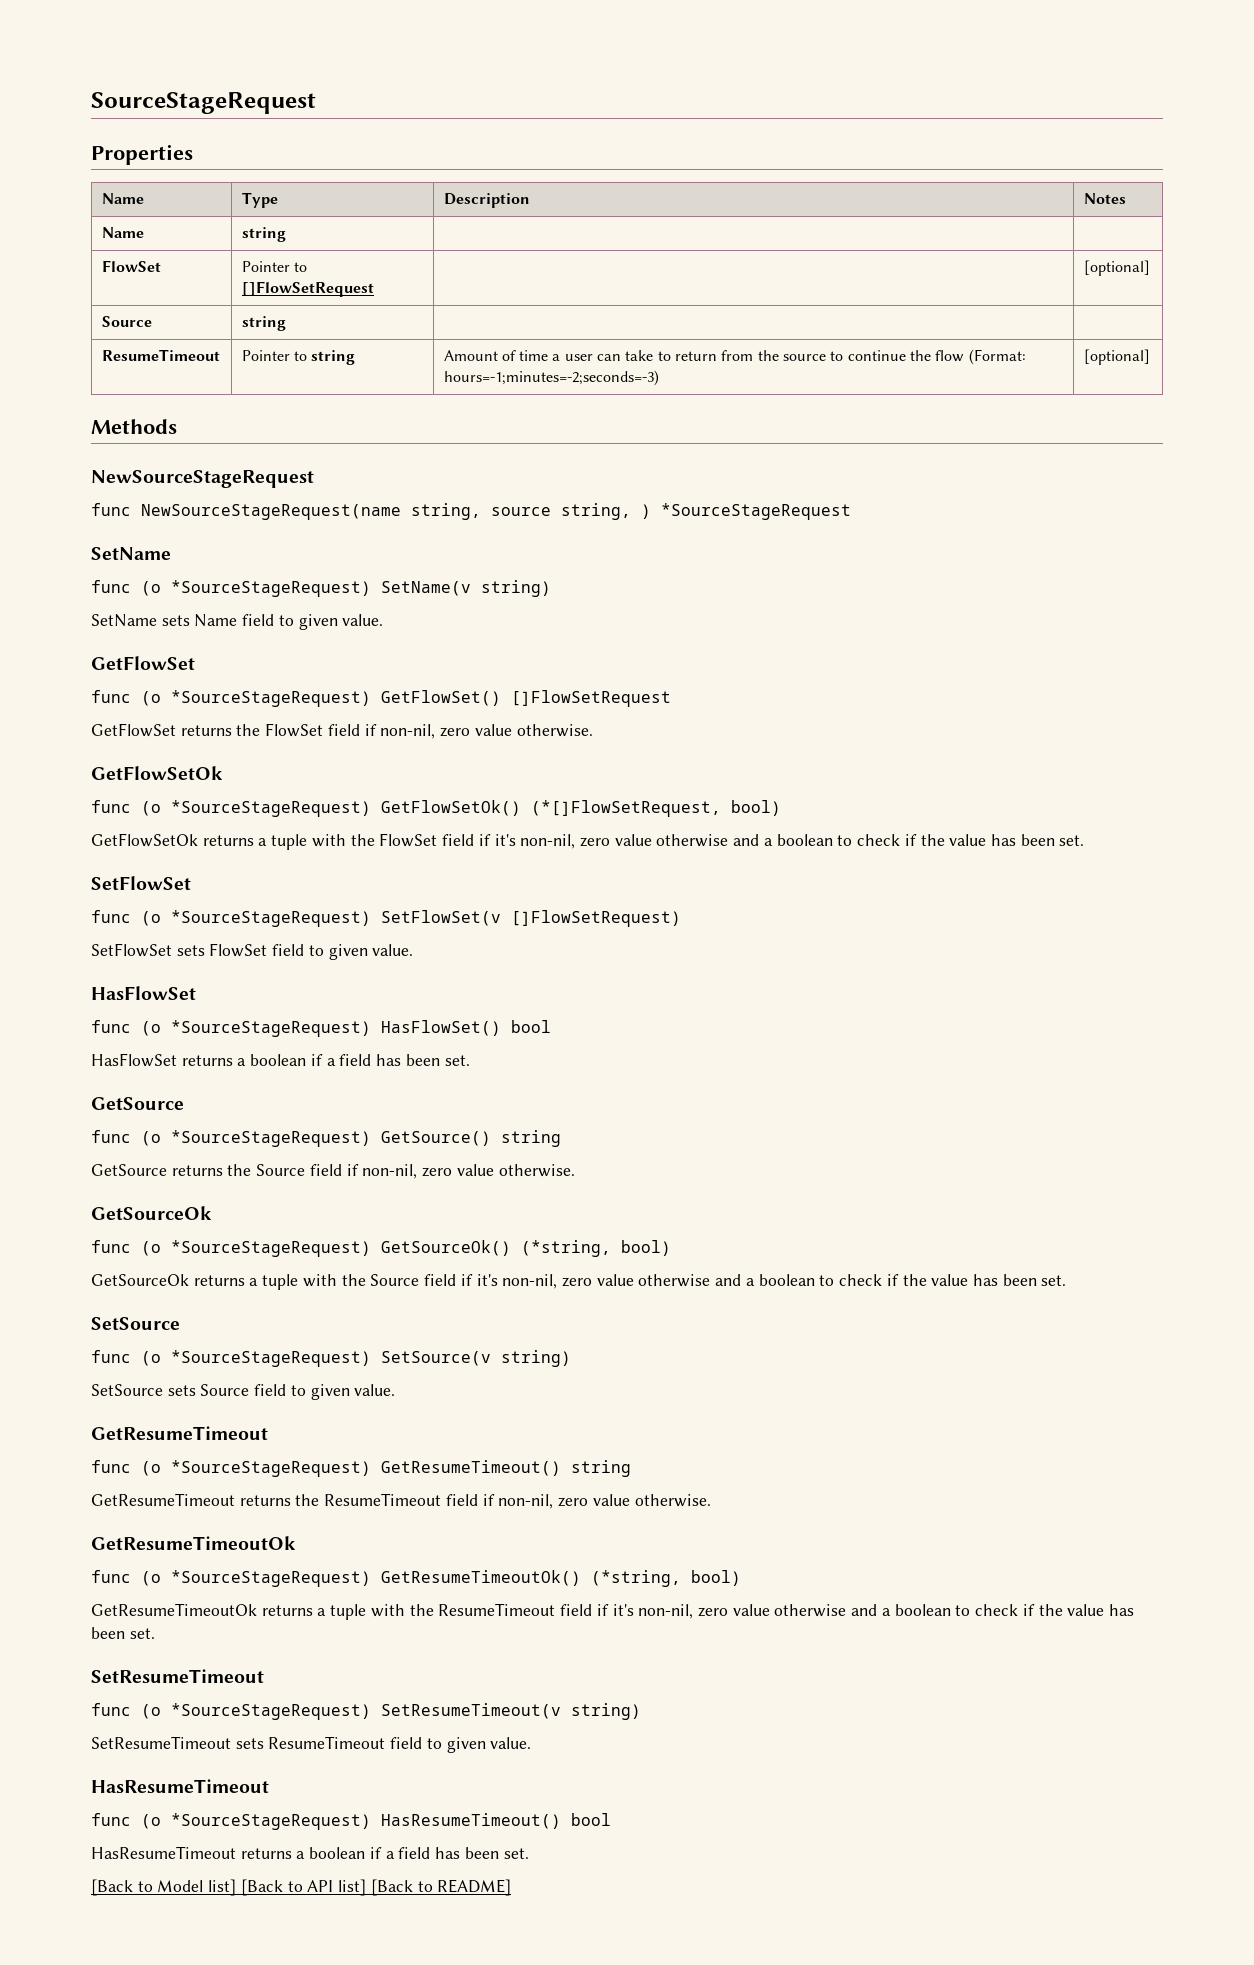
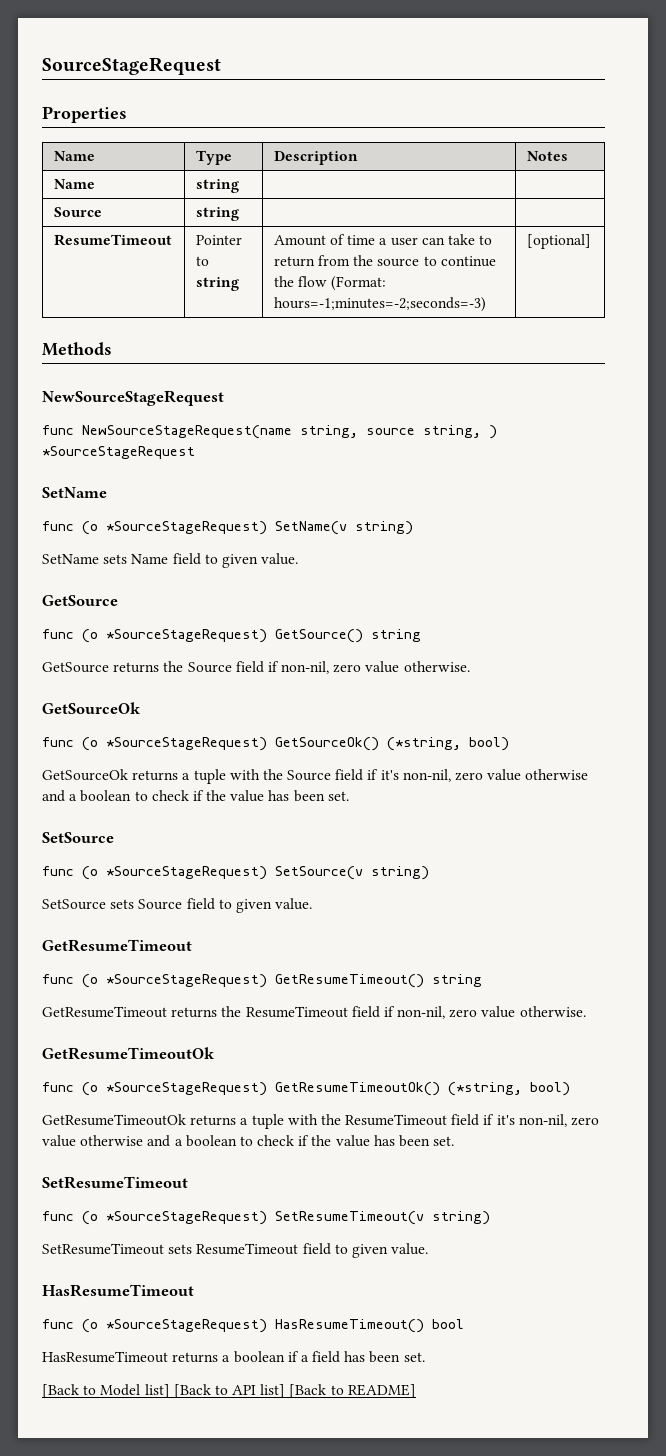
- FlowSet | Pointer to []FlowSetRequest | | [optional]
  SetName sets Name field to given value.
- GetFlowSet
- func (o *SourceStageRequest) GetFlowSet() []FlowSetRequest
- GetFlowSet returns the FlowSet field if non-nil, zero value otherwise.
- GetFlowSetOk
- func (o *SourceStageRequest) GetFlowSetOk() (*[]FlowSetRequest, bool)
- GetFlowSetOk returns a tuple with the FlowSet field if it's non-nil, zero value otherwise and a boolean to check if the value has been set.
- SetFlowSet
- func (o *SourceStageRequest) SetFlowSet(v []FlowSetRequest)
- SetFlowSet sets FlowSet field to given value.
- HasFlowSet
- func (o *SourceStageRequest) HasFlowSet() bool
- HasFlowSet returns a boolean if a field has been set.

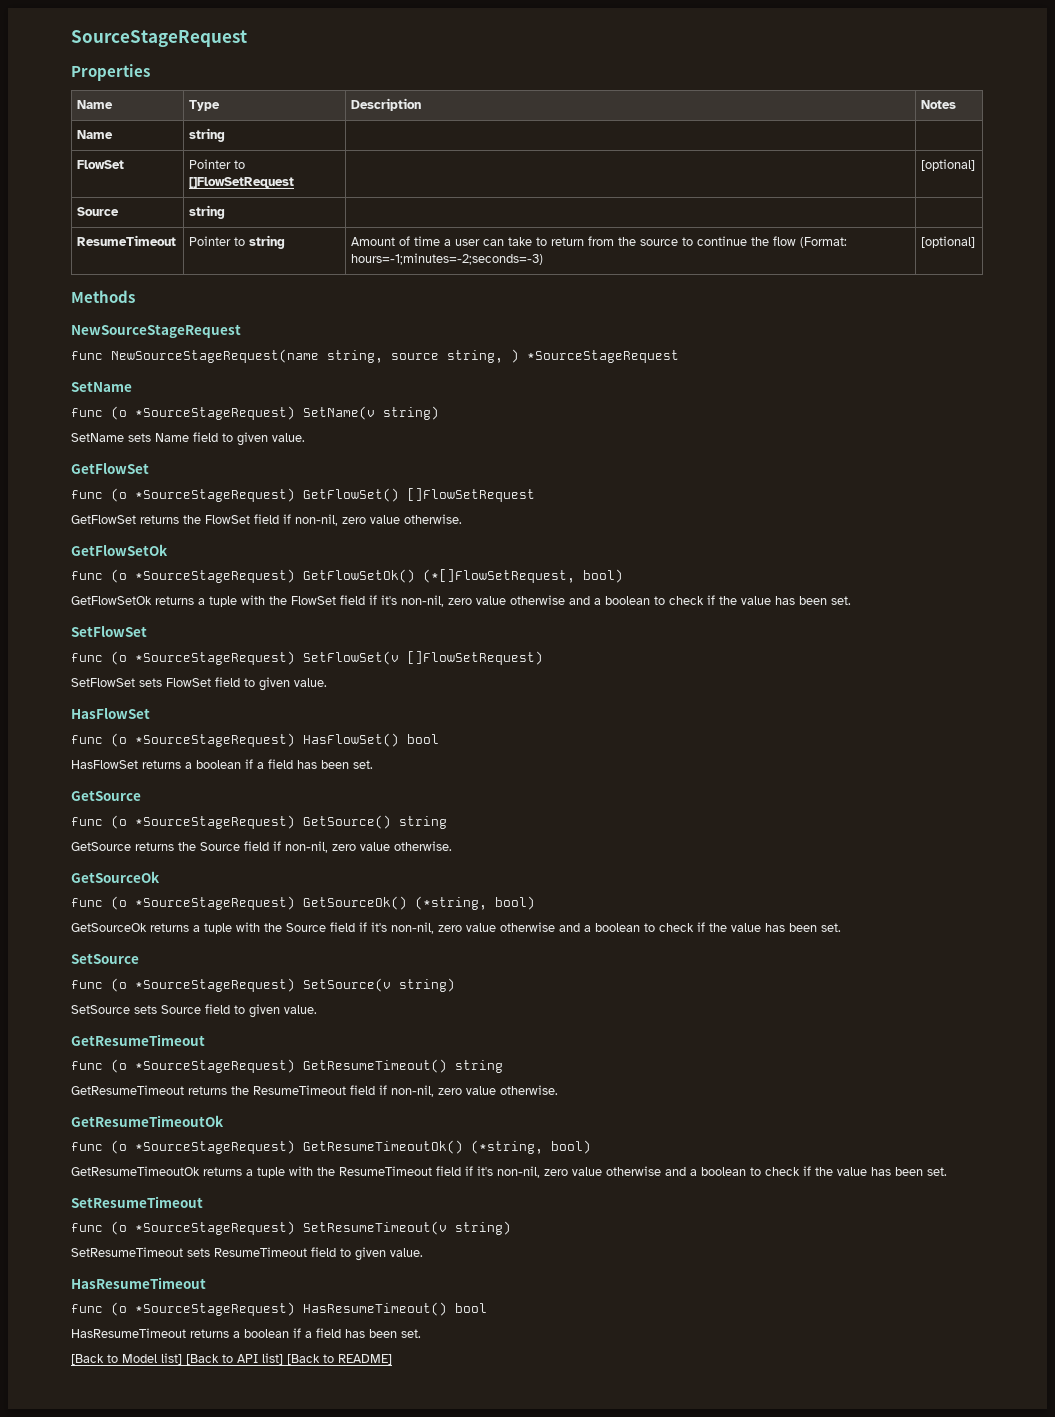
+ FlowSet | Pointer to []FlowSetRequest | | [optional]
  SetName sets Name field to given value.
+ GetFlowSet
+ func (o *SourceStageRequest) GetFlowSet() []FlowSetRequest
+ GetFlowSet returns the FlowSet field if non-nil, zero value otherwise.
+ GetFlowSetOk
+ func (o *SourceStageRequest) GetFlowSetOk() (*[]FlowSetRequest, bool)
+ GetFlowSetOk returns a tuple with the FlowSet field if it's non-nil, zero value otherwise and a boolean to check if the value has been set.
+ SetFlowSet
+ func (o *SourceStageRequest) SetFlowSet(v []FlowSetRequest)
+ SetFlowSet sets FlowSet field to given value.
+ HasFlowSet
+ func (o *SourceStageRequest) HasFlowSet() bool
+ HasFlowSet returns a boolean if a field has been set.

